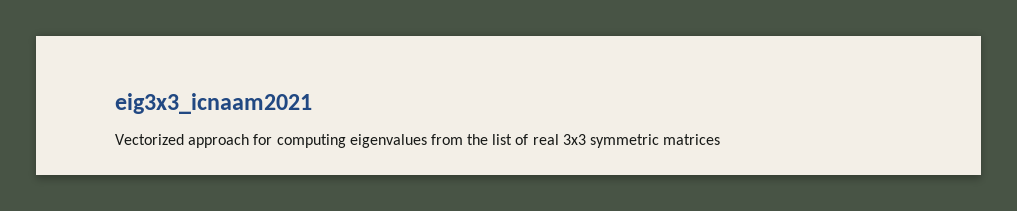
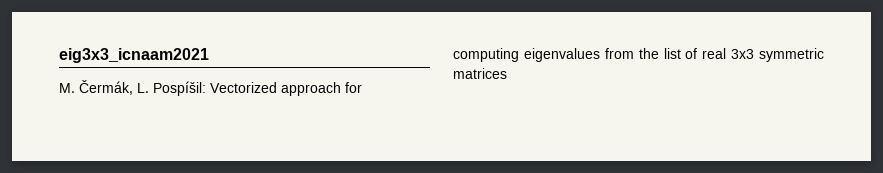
- Vectorized approach for computing eigenvalues from the list of real 3x3 symmetric matrices
+ M. Čermák, L. Pospíšil: Vectorized approach for computing eigenvalues from the list of real 3x3 symmetric matrices

